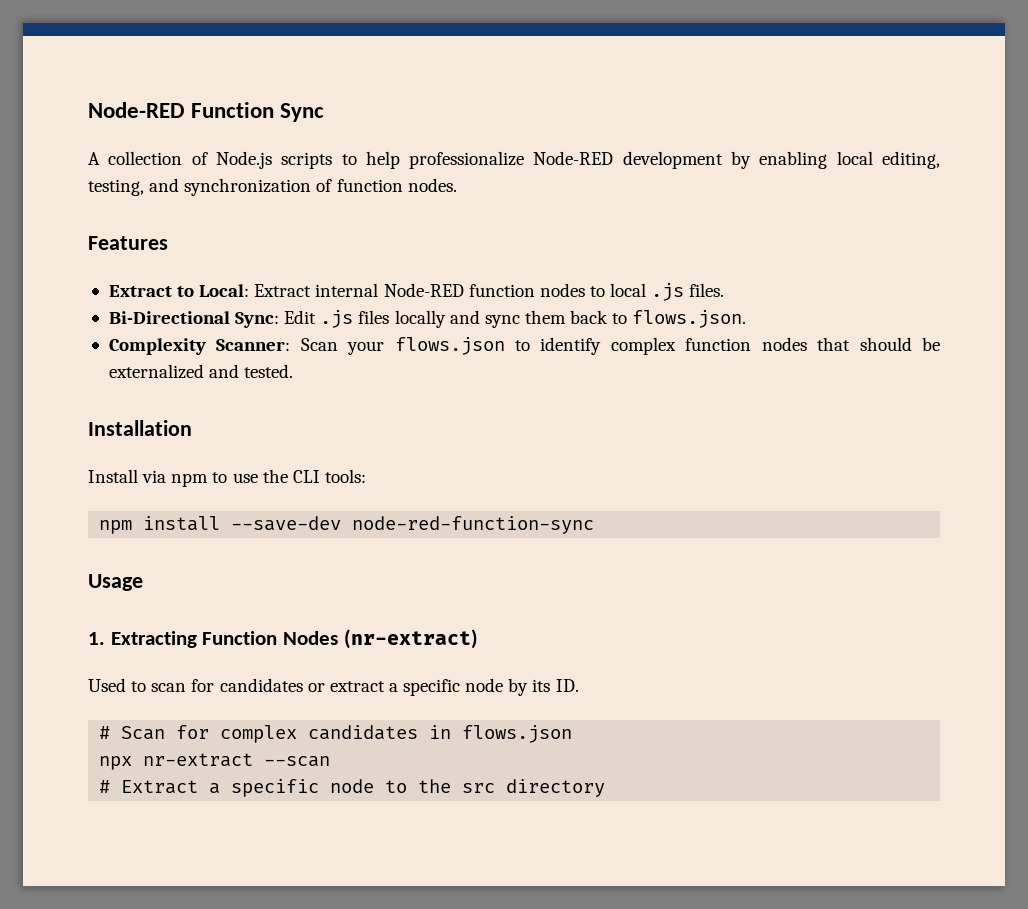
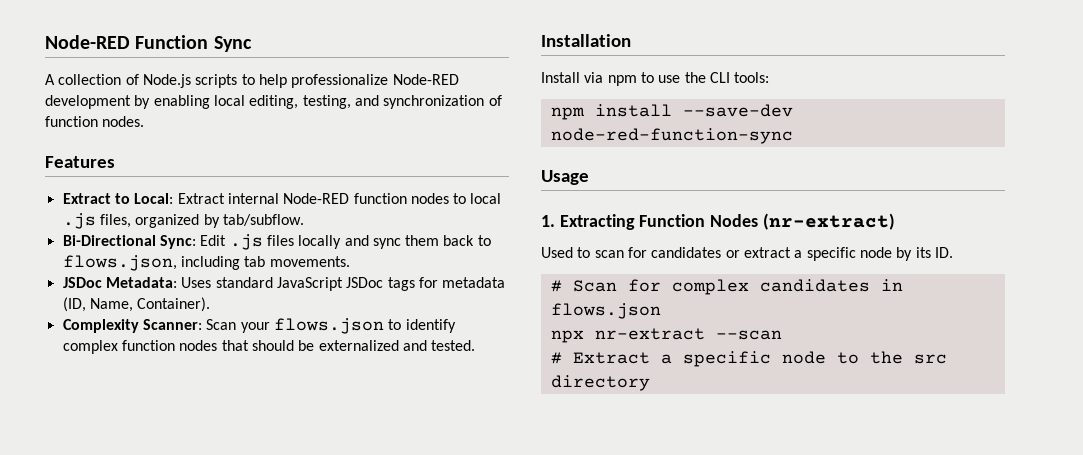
- Extract to Local: Extract internal Node-RED function nodes to local .js files.
+ Extract to Local: Extract internal Node-RED function nodes to local .js files, organized by tab/subflow.
- Bi-Directional Sync: Edit .js files locally and sync them back to flows.json.
+ Bi-Directional Sync: Edit .js files locally and sync them back to flows.json, including tab movements.
+ JSDoc Metadata: Uses standard JavaScript JSDoc tags for metadata (ID, Name, Container).

